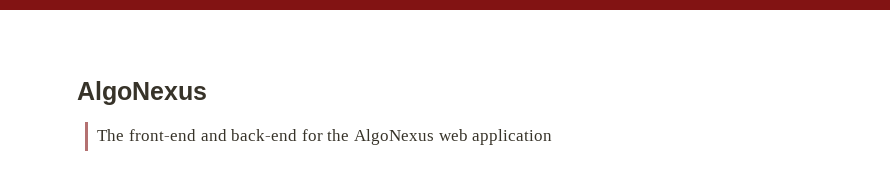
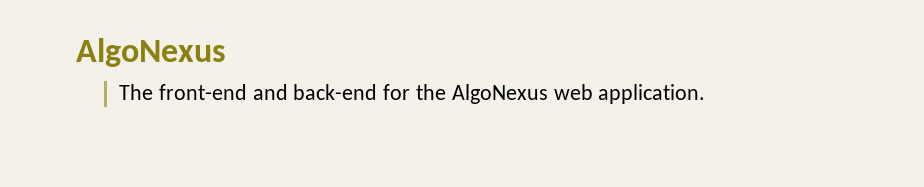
- The front-end and back-end for the AlgoNexus web application
+ The front-end and back-end for the AlgoNexus web application.

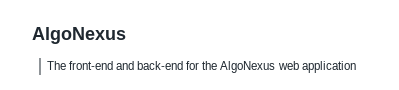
- The front-end and back-end for the AlgoNexus web application.
+ The front-end and back-end for the AlgoNexus web application

